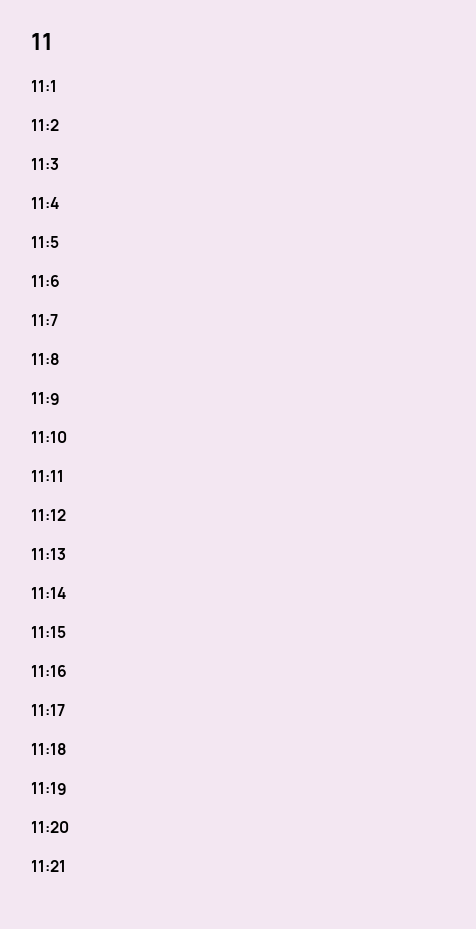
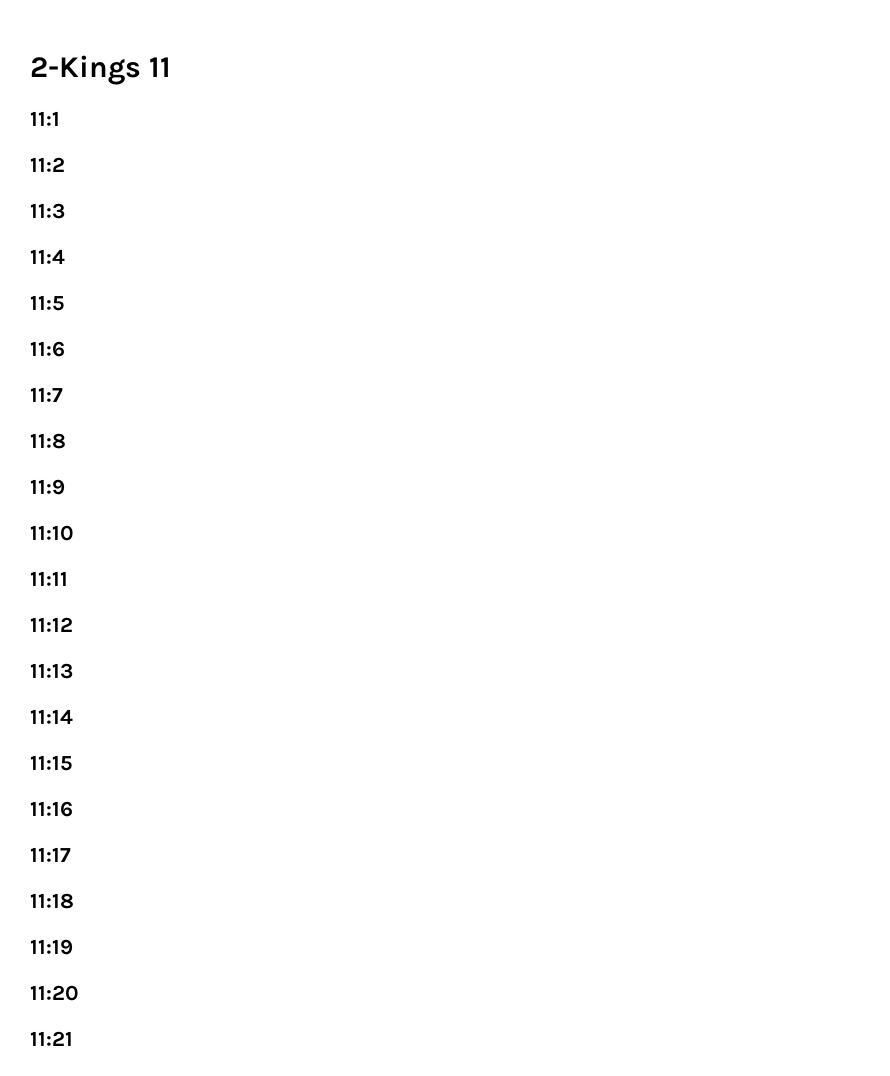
- 11
+ 2-Kings 11

